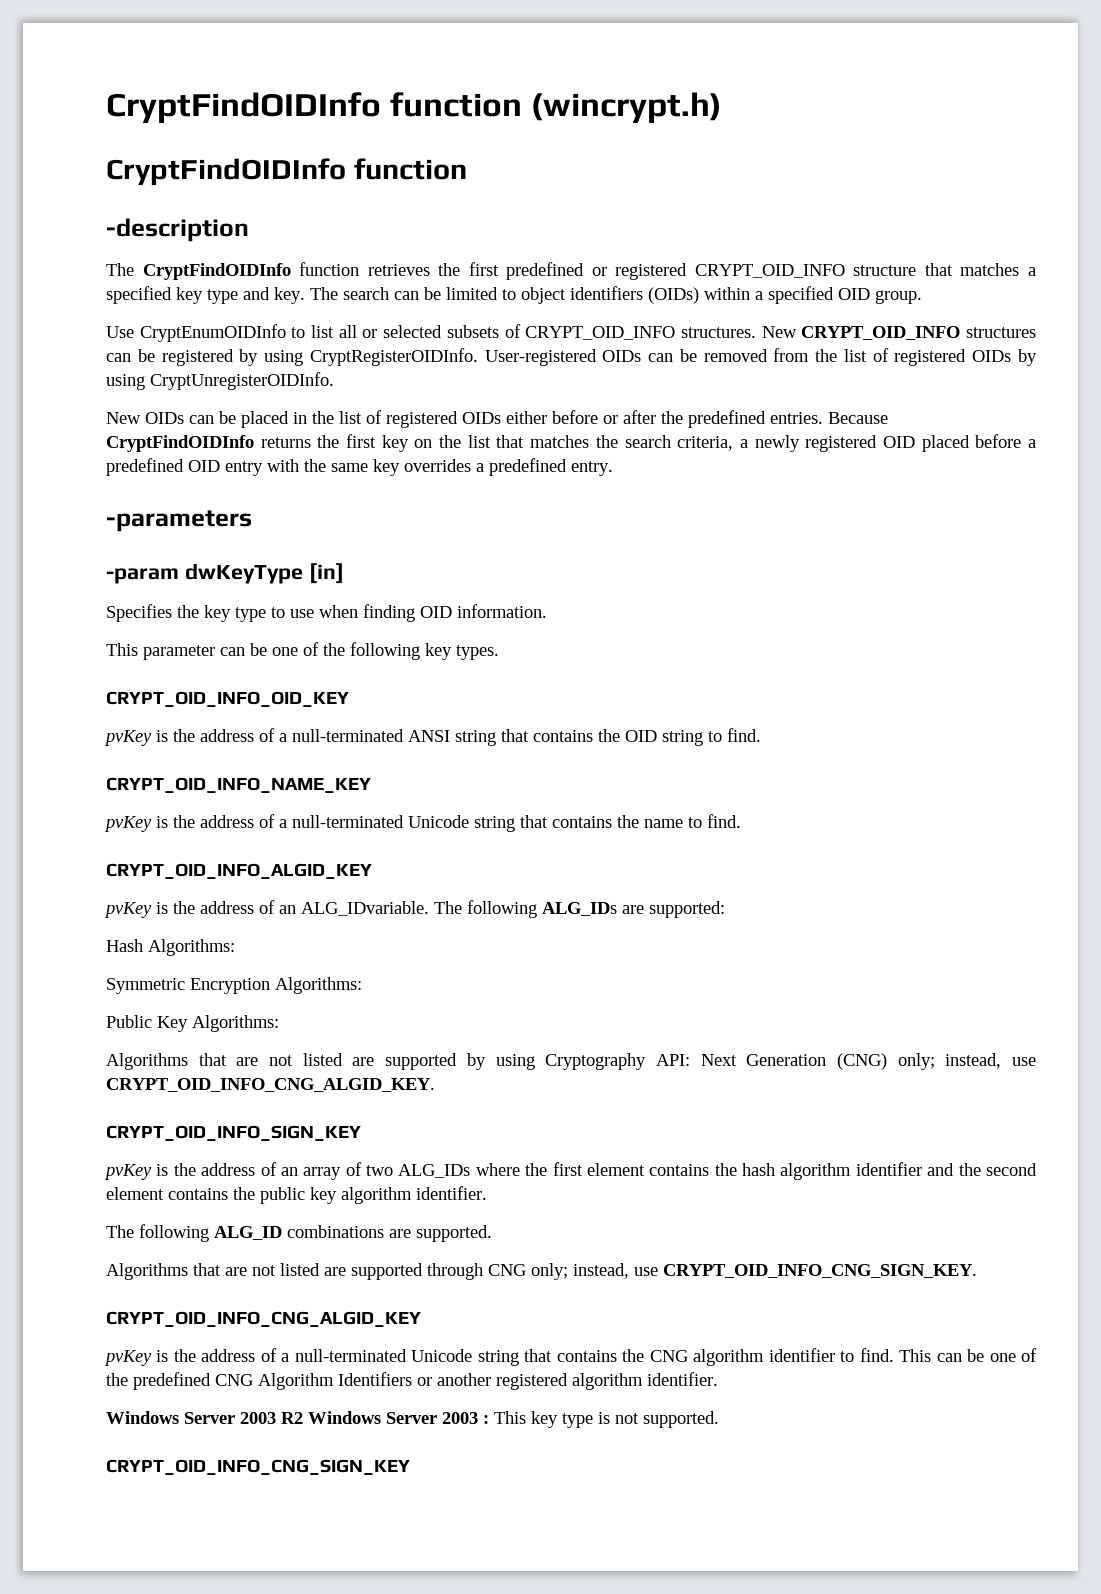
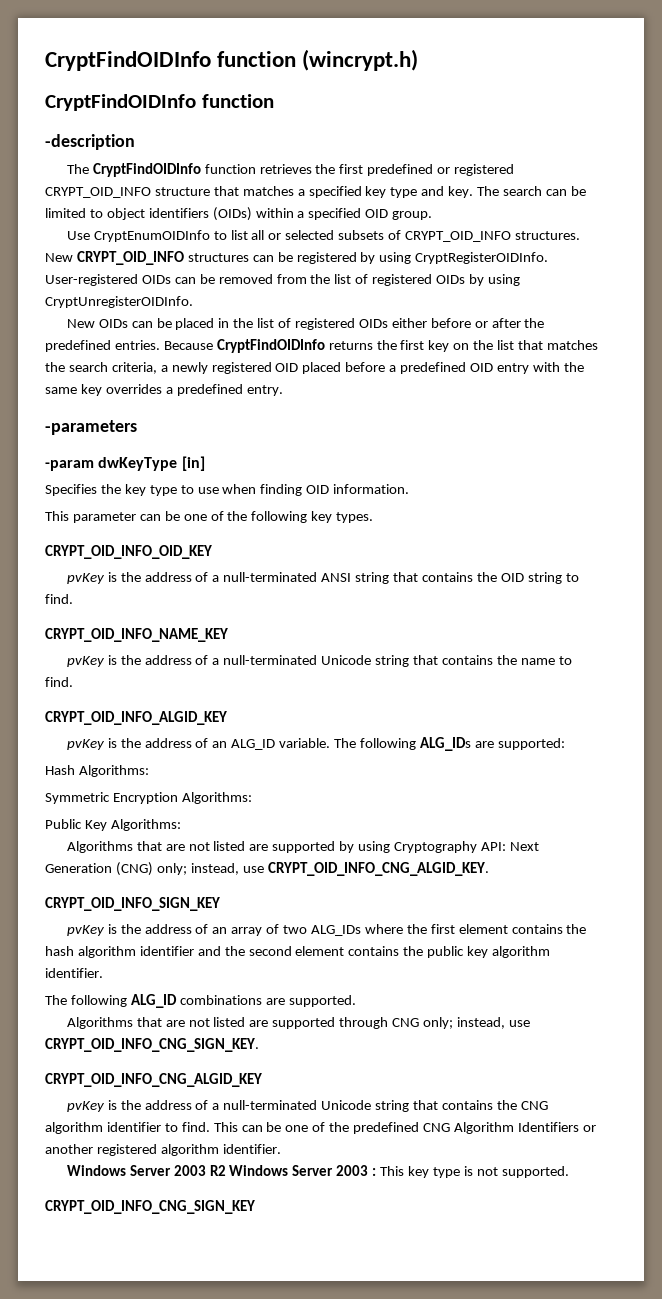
- pvKey is the address of an ALG_IDvariable.
+ pvKey is the address of an ALG_ID variable.

